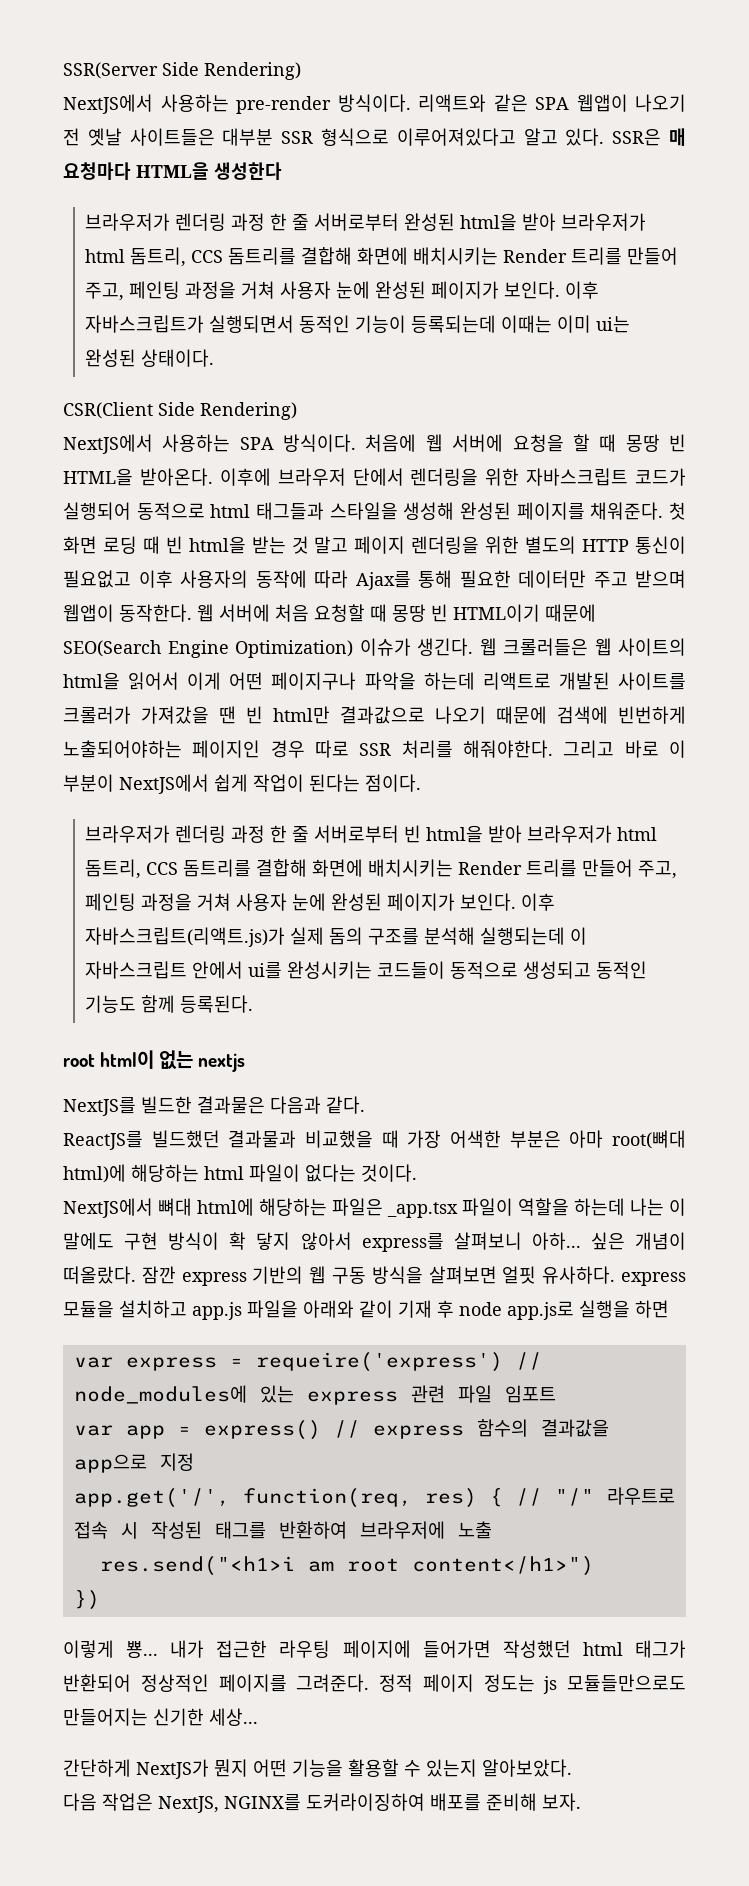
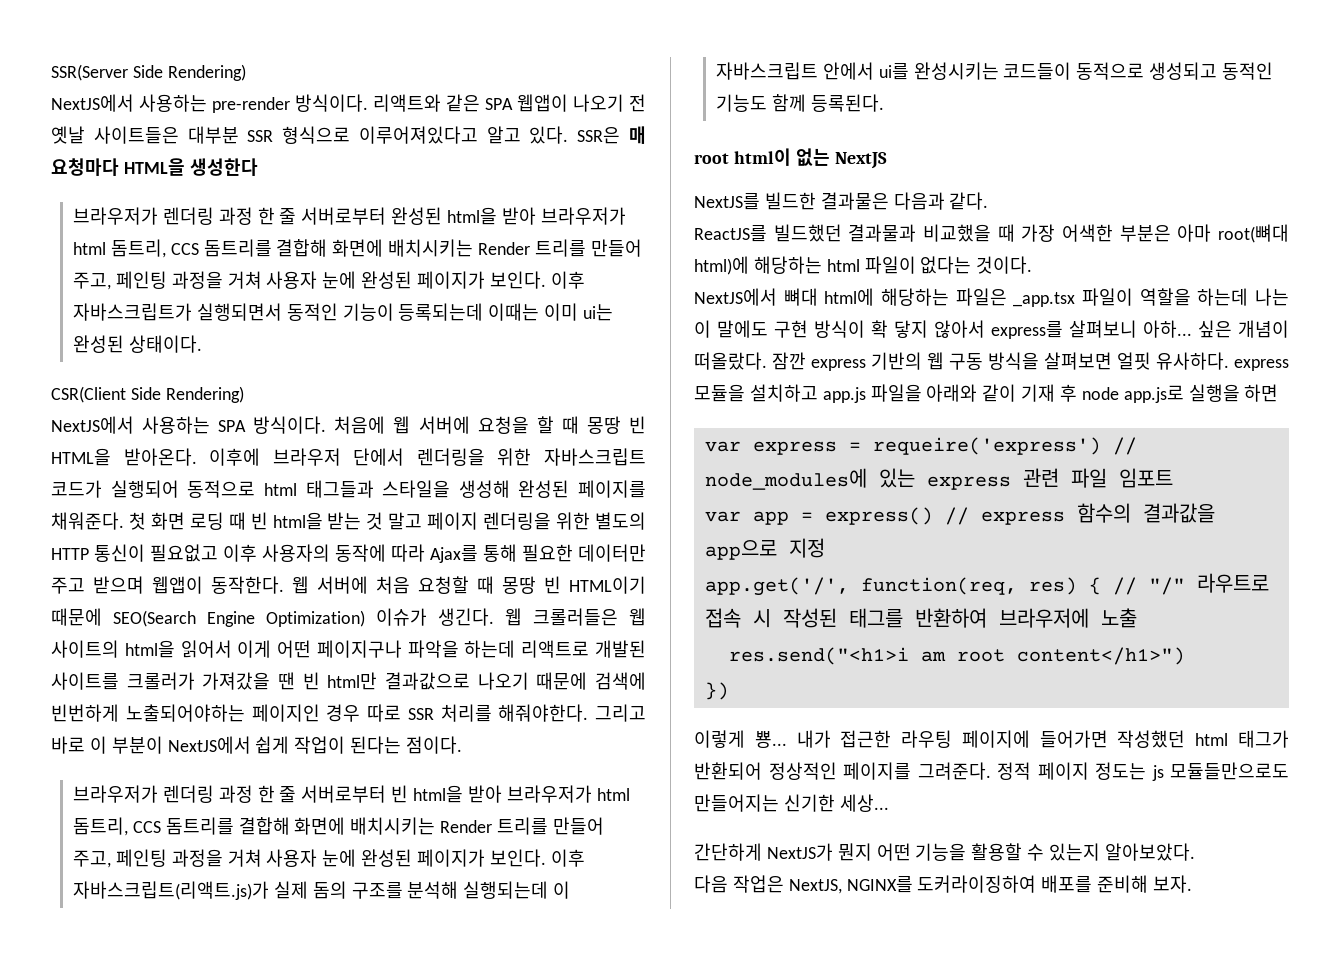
- root html이 없는 nextjs
+ root html이 없는 NextJS

